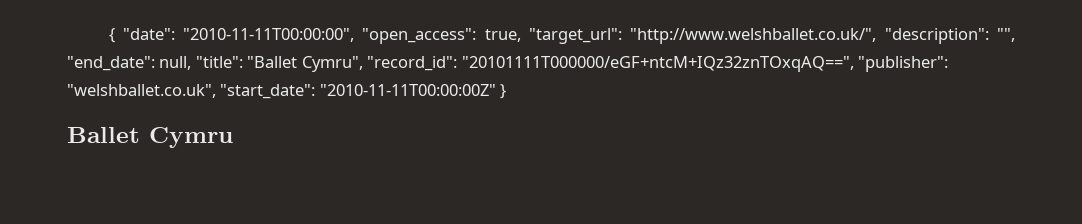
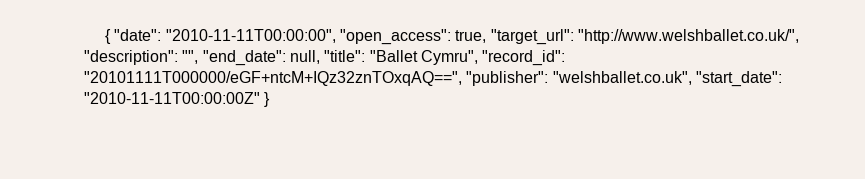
- Ballet Cymru

